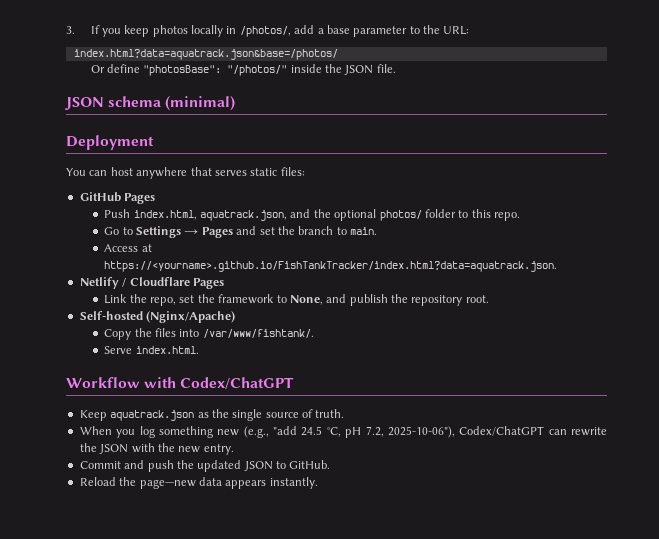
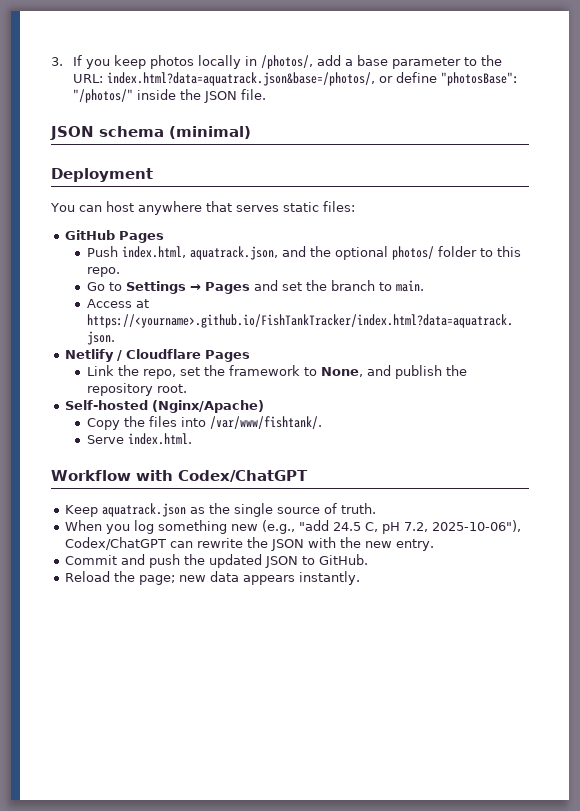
- 3. If you keep photos locally in /photos/, add a base parameter to the URL:
- index.html?data=aquatrack.json&base=/photos/
- Or define "photosBase": "/photos/" inside the JSON file.
+ 3. If you keep photos locally in /photos/, add a base parameter to the URL: index.html?data=aquatrack.json&base=/photos/, or define "photosBase": "/photos/" inside the JSON file.
- When you log something new (e.g., "add 24.5 °C, pH 7.2, 2025-10-06"), Codex/ChatGPT can rewrite the JSON with the new entry.
+ When you log something new (e.g., "add 24.5 C, pH 7.2, 2025-10-06"), Codex/ChatGPT can rewrite the JSON with the new entry.
- Reload the page—new data appears instantly.
+ Reload the page; new data appears instantly.

